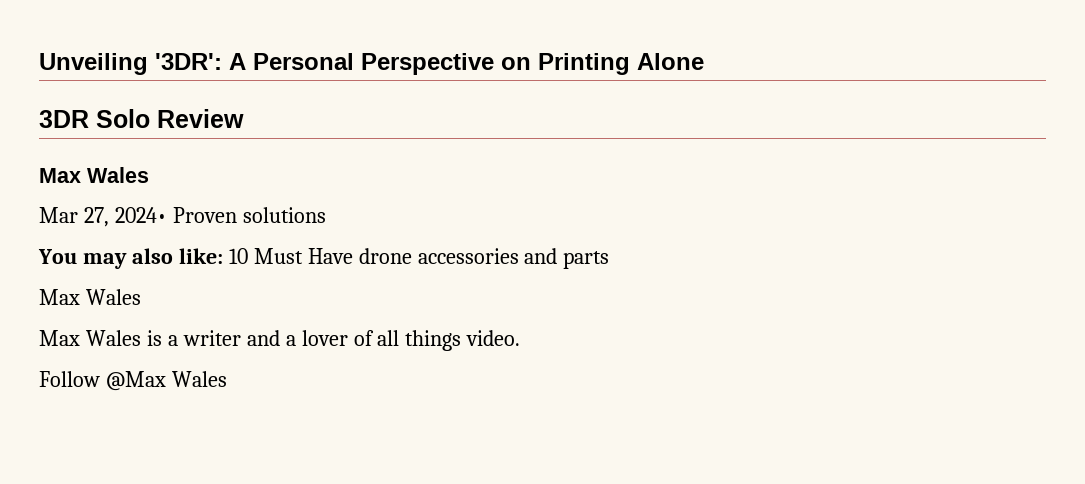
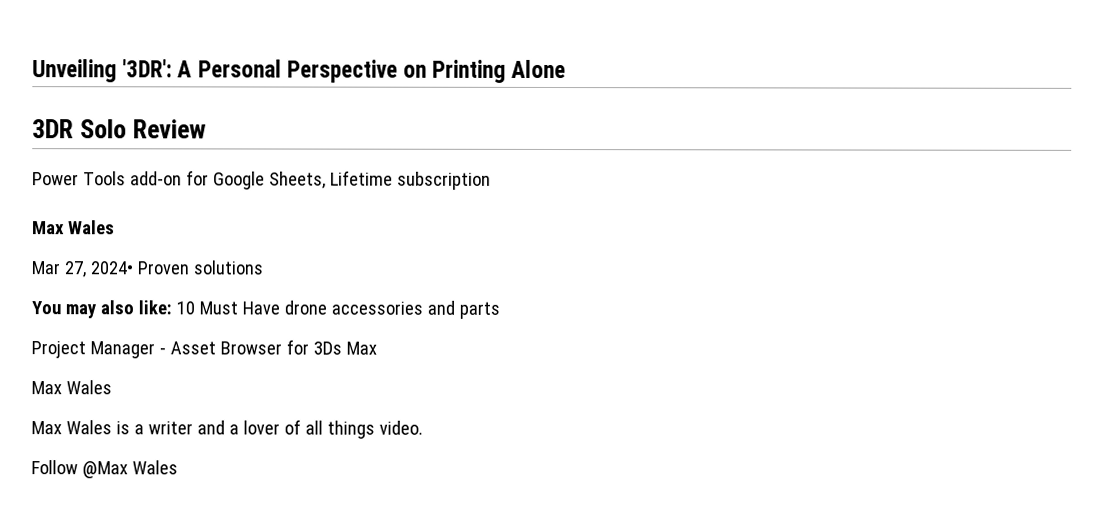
+ Power Tools add-on for Google Sheets, Lifetime subscription
+ Project Manager - Asset Browser for 3Ds Max

